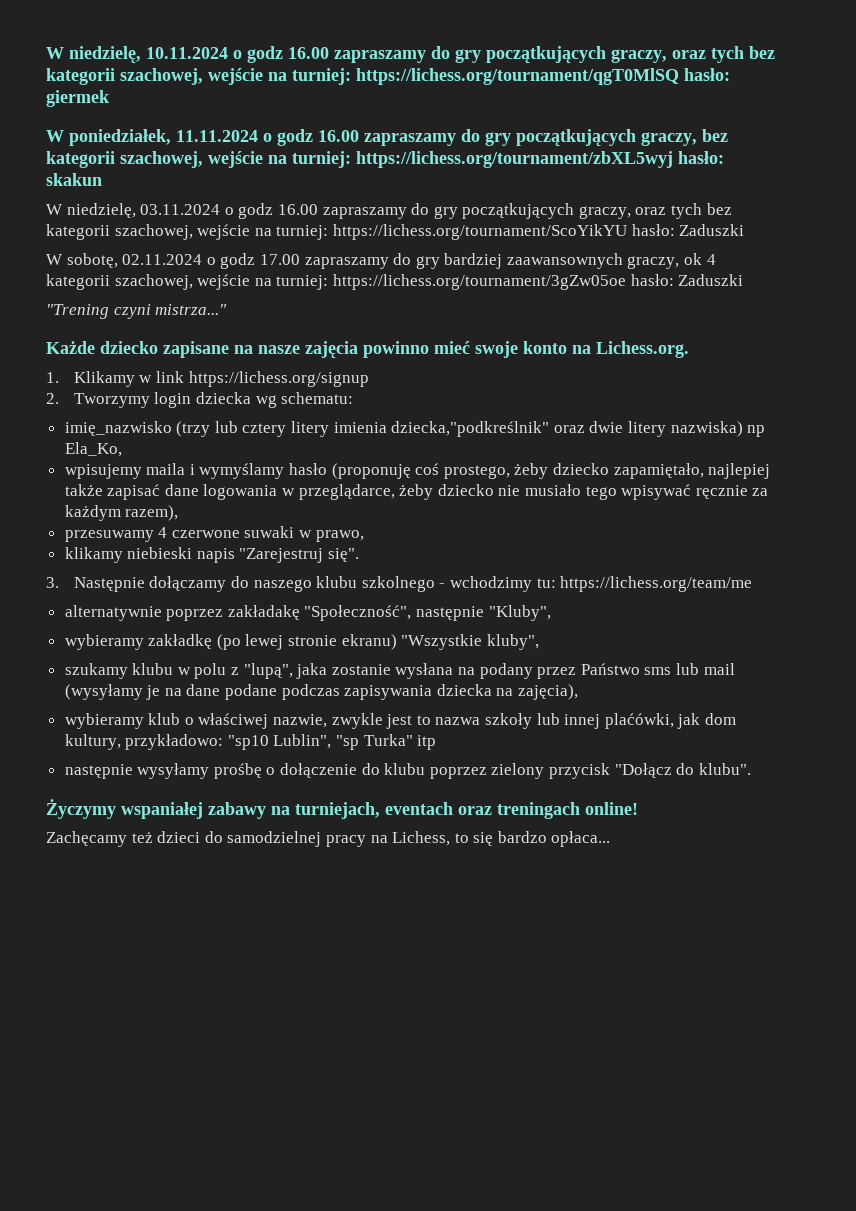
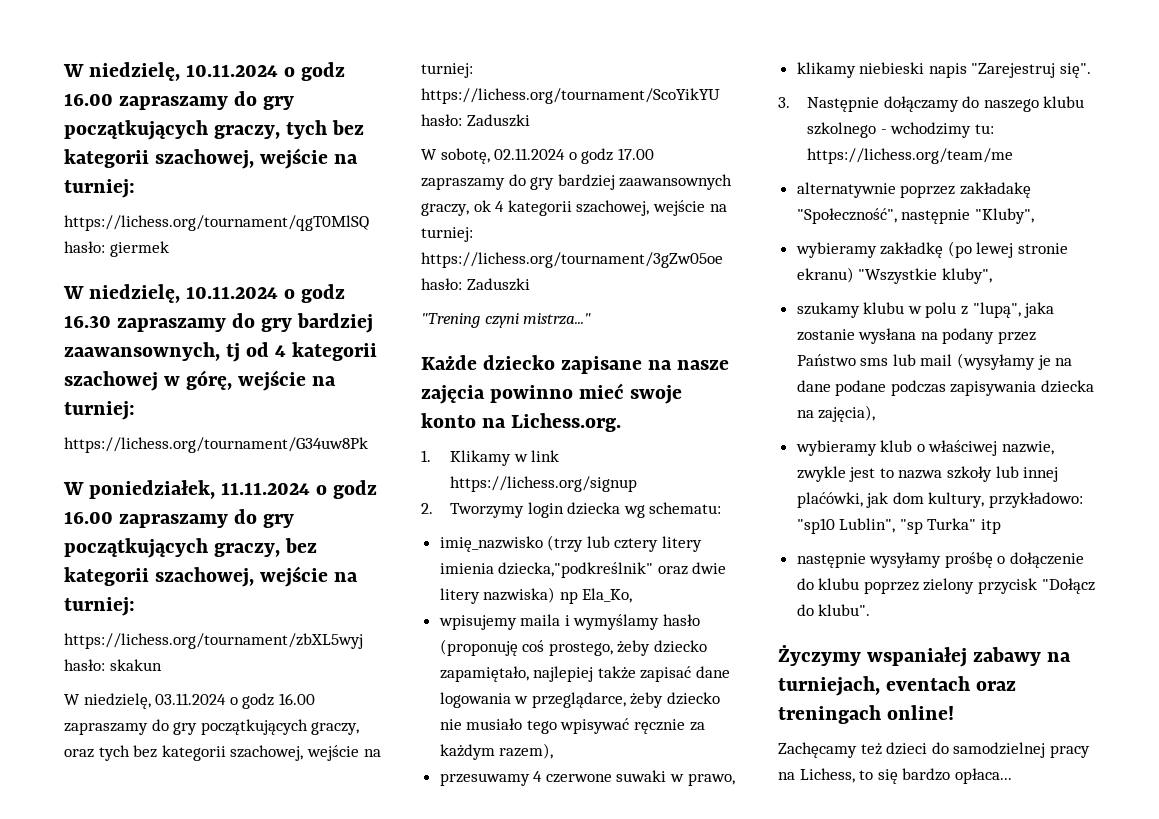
- W niedzielę, 10.11.2024 o godz 16.00 zapraszamy do gry początkujących graczy, oraz tych bez kategorii szachowej, wejście na turniej: https://lichess.org/tournament/qgT0MlSQ hasło: giermek
+ W niedzielę, 10.11.2024 o godz 16.00 zapraszamy do gry początkujących graczy, tych bez kategorii szachowej, wejście na turniej:
+ https://lichess.org/tournament/qgT0MlSQ hasło: giermek
+ W niedzielę, 10.11.2024 o godz 16.30 zapraszamy do gry bardziej zaawansownych, tj od 4 kategorii szachowej w górę, wejście na turniej:
+ https://lichess.org/tournament/G34uw8Pk
- W poniedziałek, 11.11.2024 o godz 16.00 zapraszamy do gry początkujących graczy, bez kategorii szachowej, wejście na turniej: https://lichess.org/tournament/zbXL5wyj hasło: skakun
+ W poniedziałek, 11.11.2024 o godz 16.00 zapraszamy do gry początkujących graczy, bez kategorii szachowej, wejście na turniej:
+ https://lichess.org/tournament/zbXL5wyj hasło: skakun

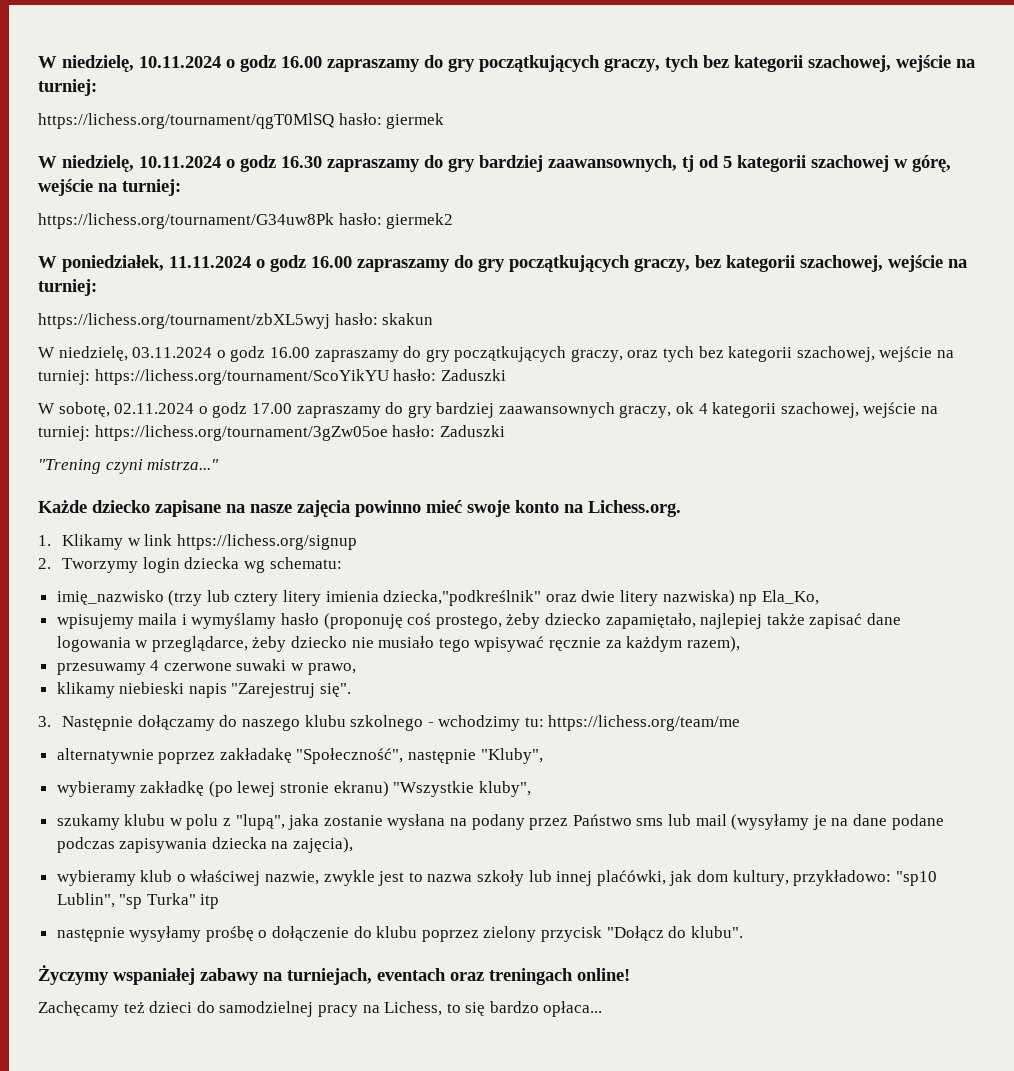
- W niedzielę, 10.11.2024 o godz 16.30 zapraszamy do gry bardziej zaawansownych, tj od 4 kategorii szachowej w górę, wejście na turniej:
+ W niedzielę, 10.11.2024 o godz 16.30 zapraszamy do gry bardziej zaawansownych, tj od 5 kategorii szachowej w górę, wejście na turniej:
- https://lichess.org/tournament/G34uw8Pk
+ https://lichess.org/tournament/G34uw8Pk hasło: giermek2

